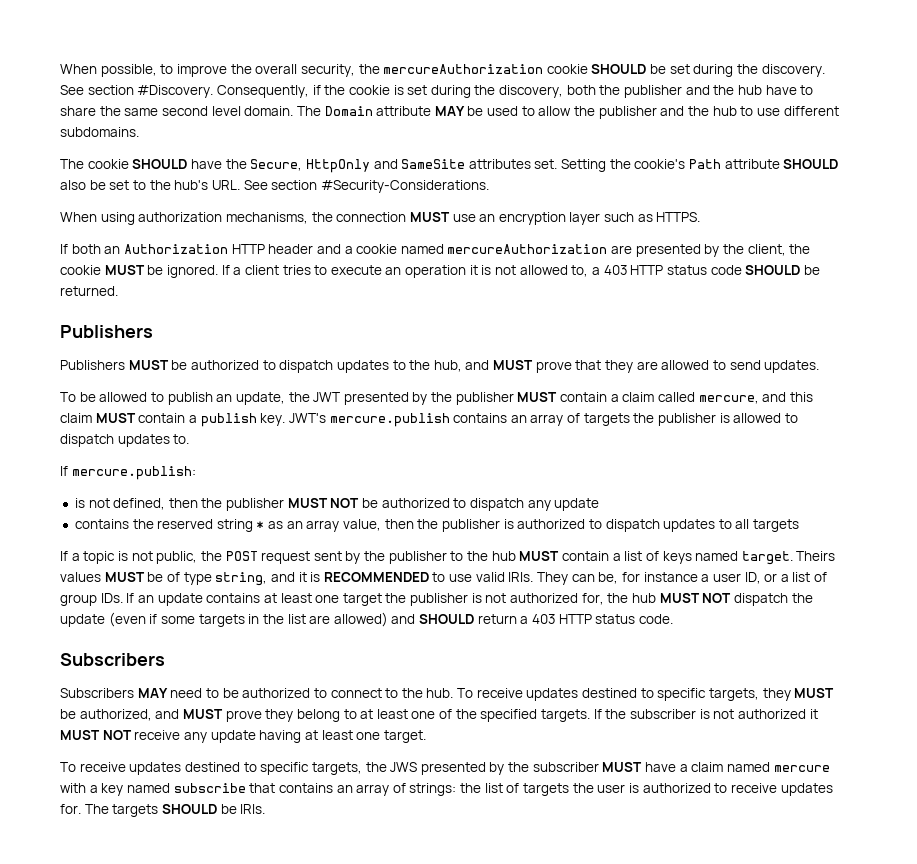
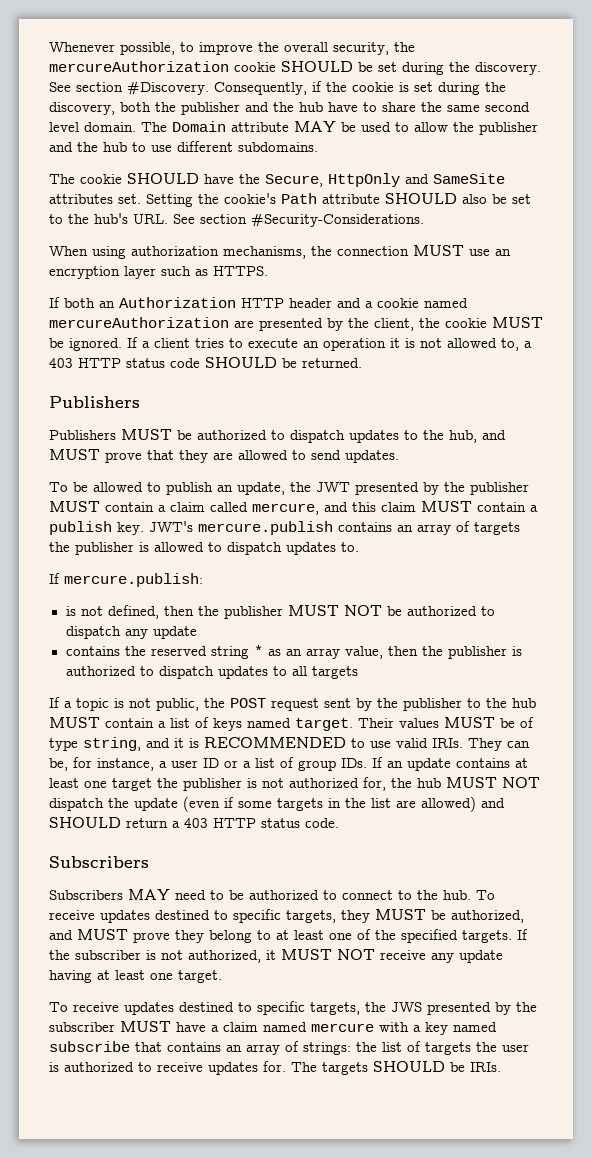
- When possible, to improve the overall security, the mercureAuthorization cookie SHOULD be set during the discovery.
+ Whenever possible, to improve the overall security, the mercureAuthorization cookie SHOULD be set during the discovery.
- Theirs values MUST be of type string, and it is RECOMMENDED to use valid IRIs.
+ Their values MUST be of type string, and it is RECOMMENDED to use valid IRIs.
- They can be, for instance a user ID, or a list of group IDs. If an update contains at least one target the publisher is not authorized for, the hub MUST NOT dispatch the update (even if some targets in the list are allowed) and SHOULD return a 403 HTTP status code.
+ They can be, for instance, a user ID or a list of group IDs. If an update contains at least one target the publisher is not authorized for, the hub MUST NOT dispatch the update (even if some targets in the list are allowed) and SHOULD return a 403 HTTP status code.
- If the subscriber is not authorized it MUST NOT receive any update having at least one target.
+ If the subscriber is not authorized, it MUST NOT receive any update having at least one target.

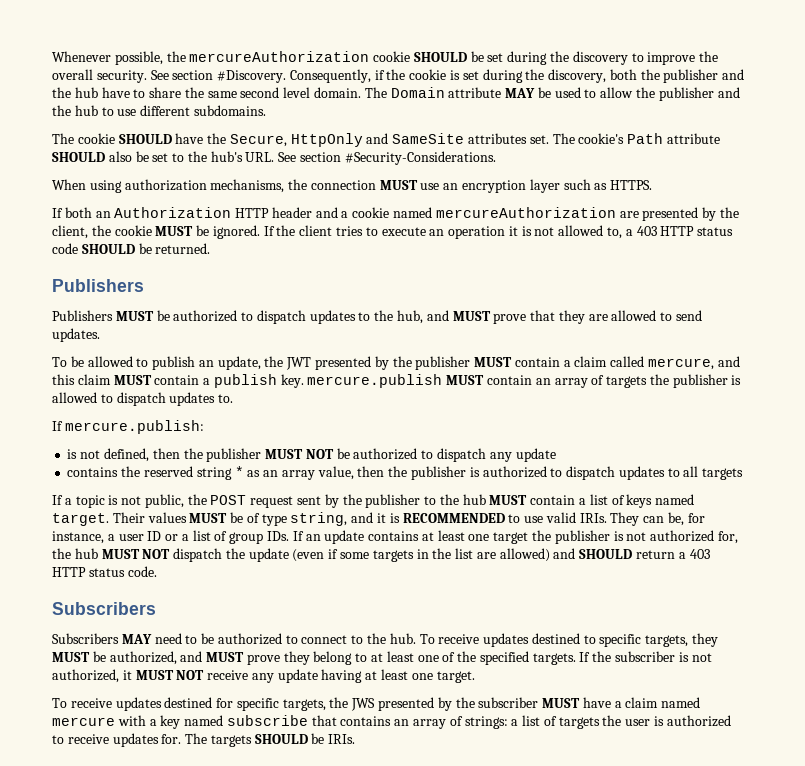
- Whenever possible, to improve the overall security, the mercureAuthorization cookie SHOULD be set during the discovery.
+ Whenever possible, the mercureAuthorization cookie SHOULD be set during the discovery to improve the overall security.
- Setting the cookie's Path attribute SHOULD also be set to the hub's URL. See section #Security-Considerations.
+ The cookie's Path attribute SHOULD also be set to the hub's URL. See section #Security-Considerations.
- If a client tries to execute an operation it is not allowed to, a 403 HTTP status code SHOULD be returned.
+ If the client tries to execute an operation it is not allowed to, a 403 HTTP status code SHOULD be returned.
- To be allowed to publish an update, the JWT presented by the publisher MUST contain a claim called mercure, and this claim MUST contain a publish key. JWT's mercure.publish contains an array of targets the publisher is allowed to dispatch updates to.
+ To be allowed to publish an update, the JWT presented by the publisher MUST contain a claim called mercure, and this claim MUST contain a publish key. mercure.publish MUST contain an array of targets the publisher is allowed to dispatch updates to.
- To receive updates destined to specific targets, the JWS presented by the subscriber MUST have a claim named mercure with a key named subscribe that contains an array of strings: the list of targets the user is authorized to receive updates for.
+ To receive updates destined for specific targets, the JWS presented by the subscriber MUST have a claim named mercure with a key named subscribe that contains an array of strings: a list of targets the user is authorized to receive updates for.

